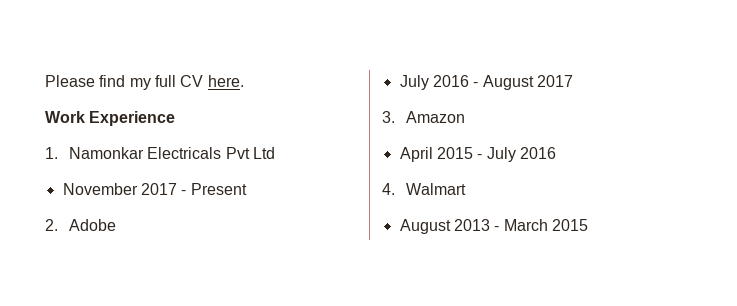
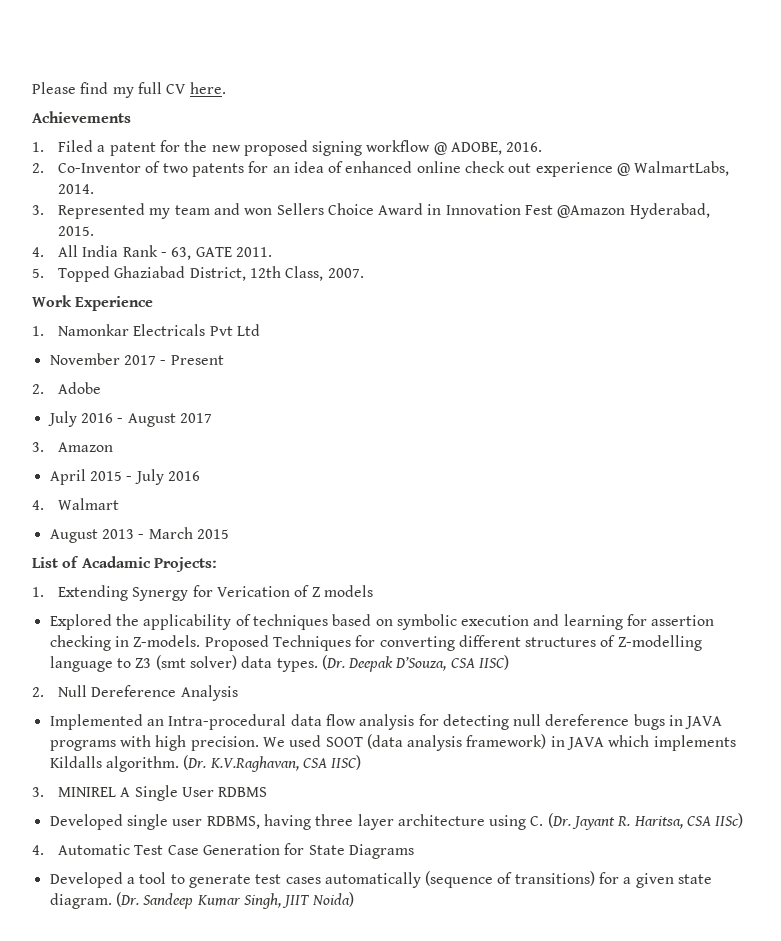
+ Achievements
+ 1. Filed a patent for the new proposed signing workflow @ ADOBE, 2016.
+ 2. Co-Inventor of two patents for an idea of enhanced online check out experience @ WalmartLabs, 2014.
+ 3. Represented my team and won Sellers Choice Award in Innovation Fest @Amazon Hyderabad, 2015.
+ 4. All India Rank - 63, GATE 2011.
+ 5. Topped Ghaziabad District, 12th Class, 2007.
+ List of Acadamic Projects:
+ 1. Extending Synergy for Verication of Z models
+ Explored the applicability of techniques based on symbolic execution and learning for assertion checking in Z-models. Proposed Techniques for converting different structures of Z-modelling language to Z3 (smt solver) data types. (Dr. Deepak D’Souza, CSA IISC)
+ 2. Null Dereference Analysis
+ Implemented an Intra-procedural data flow analysis for detecting null dereference bugs in JAVA programs with high precision. We used SOOT (data analysis framework) in JAVA which implements Kildalls algorithm. (Dr. K.V.Raghavan, CSA IISC)
+ 3. MINIREL A Single User RDBMS
+ Developed single user RDBMS, having three layer architecture using C. (Dr. Jayant R. Haritsa, CSA IISc)
+ 4. Automatic Test Case Generation for State Diagrams
+ Developed a tool to generate test cases automatically (sequence of transitions) for a given state diagram. (Dr. Sandeep Kumar Singh, JIIT Noida)

